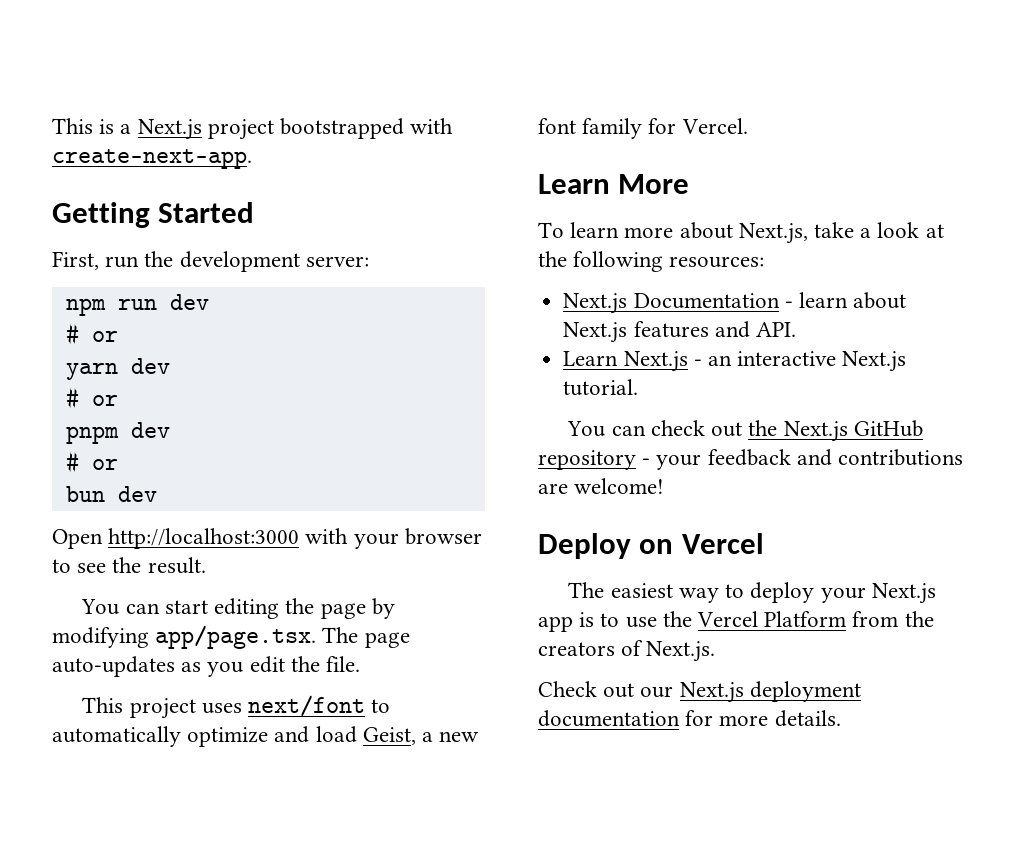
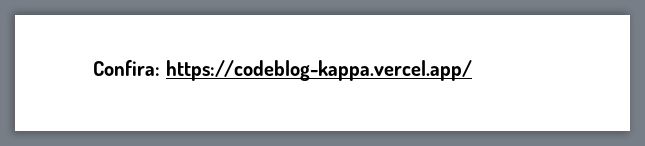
- This is a Next.js project bootstrapped with create-next-app.
- Getting Started
- First, run the development server:
- npm run dev
- # or
- yarn dev
- # or
- pnpm dev
- # or
- bun dev
- Open http://localhost:3000 with your browser to see the result.
- You can start editing the page by modifying app/page.tsx. The page auto-updates as you edit the file.
- This project uses next/font to automatically optimize and load Geist, a new font family for Vercel.
- Learn More
- To learn more about Next.js, take a look at the following resources:
- Next.js Documentation - learn about Next.js features and API.
- Learn Next.js - an interactive Next.js tutorial.
- You can check out the Next.js GitHub repository - your feedback and contributions are welcome!
- Deploy on Vercel
- The easiest way to deploy your Next.js app is to use the Vercel Platform from the creators of Next.js.
- Check out our Next.js deployment documentation for more details.
+ Confira: https://codeblog-kappa.vercel.app/

